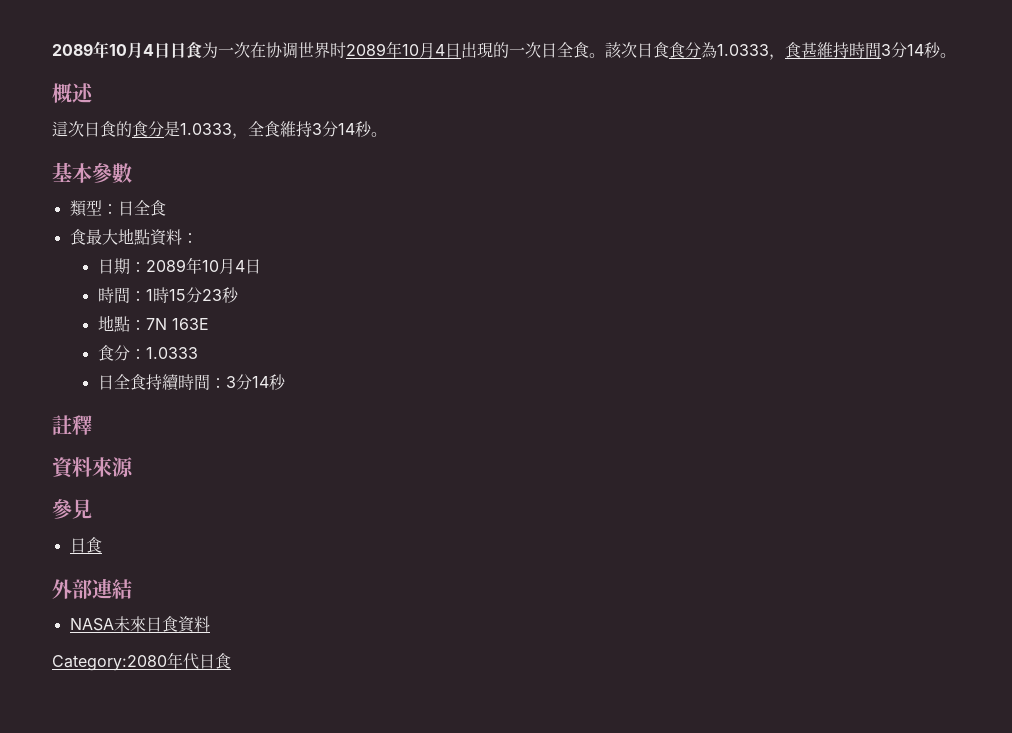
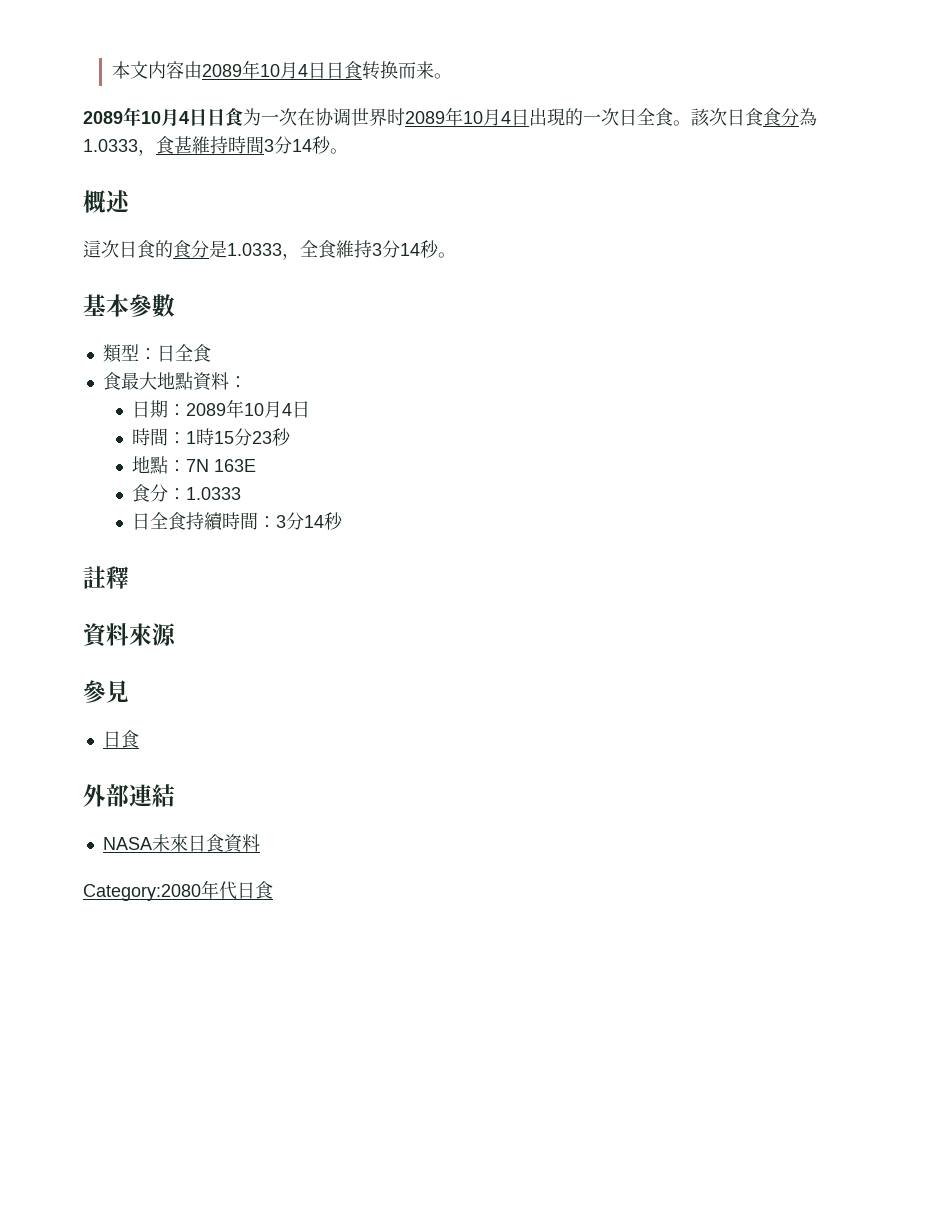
+ 本文内容由2089年10月4日日食转换而来。

